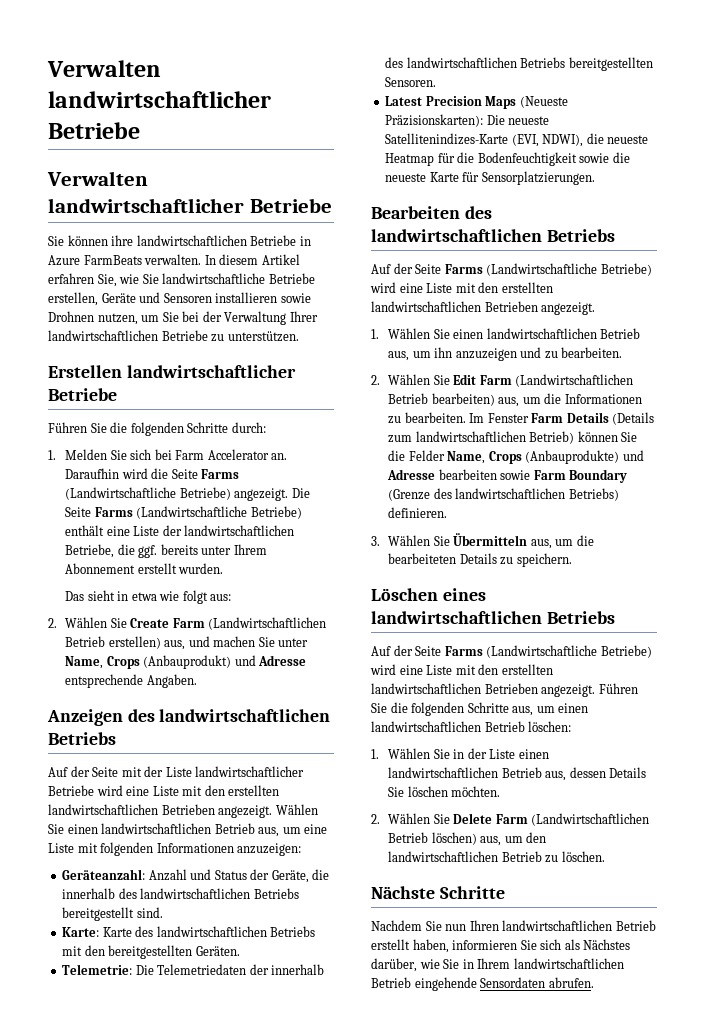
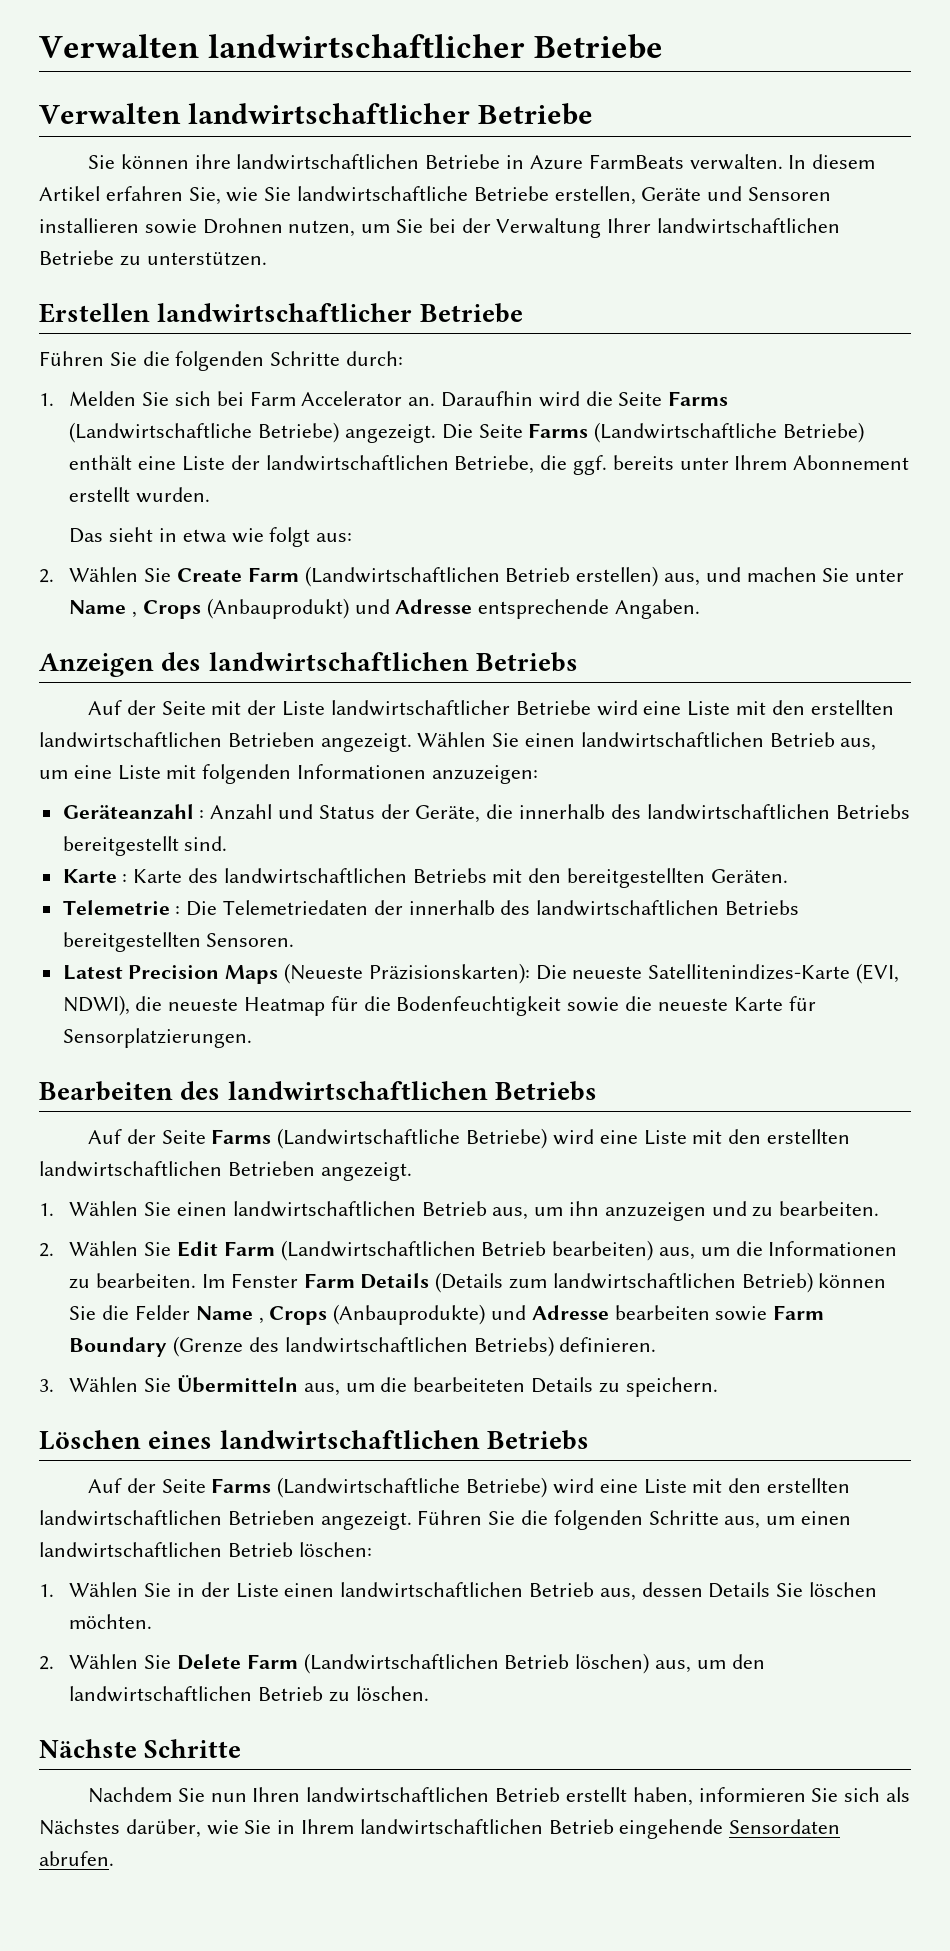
- 2. Wählen Sie Create Farm (Landwirtschaftlichen Betrieb erstellen) aus, und machen Sie unter Name, Crops (Anbauprodukt) und Adresse entsprechende Angaben.
+ 2. Wählen Sie Create Farm (Landwirtschaftlichen Betrieb erstellen) aus, und machen Sie unter Name , Crops (Anbauprodukt) und Adresse entsprechende Angaben.
- Geräteanzahl: Anzahl und Status der Geräte, die innerhalb des landwirtschaftlichen Betriebs bereitgestellt sind.
+ Geräteanzahl : Anzahl und Status der Geräte, die innerhalb des landwirtschaftlichen Betriebs bereitgestellt sind.
- Karte: Karte des landwirtschaftlichen Betriebs mit den bereitgestellten Geräten.
+ Karte : Karte des landwirtschaftlichen Betriebs mit den bereitgestellten Geräten.
- Telemetrie: Die Telemetriedaten der innerhalb des landwirtschaftlichen Betriebs bereitgestellten Sensoren.
+ Telemetrie : Die Telemetriedaten der innerhalb des landwirtschaftlichen Betriebs bereitgestellten Sensoren.
- Im Fenster Farm Details (Details zum landwirtschaftlichen Betrieb) können Sie die Felder Name, Crops (Anbauprodukte) und Adresse bearbeiten sowie Farm Boundary (Grenze des landwirtschaftlichen Betriebs) definieren.
+ Im Fenster Farm Details (Details zum landwirtschaftlichen Betrieb) können Sie die Felder Name , Crops (Anbauprodukte) und Adresse bearbeiten sowie Farm Boundary (Grenze des landwirtschaftlichen Betriebs) definieren.

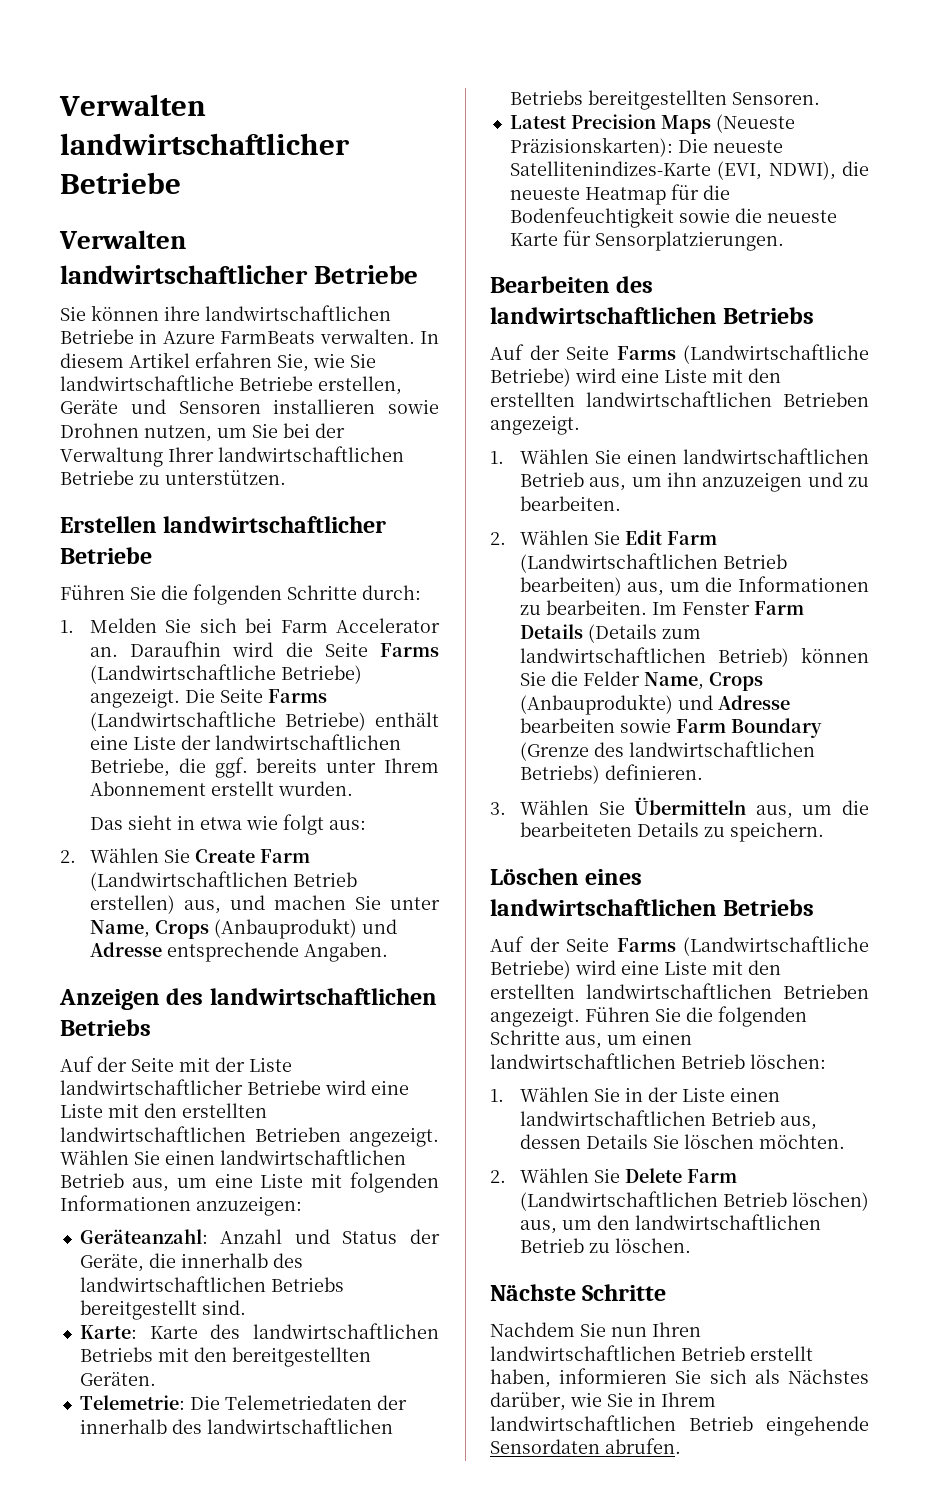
- 2. Wählen Sie Create Farm (Landwirtschaftlichen Betrieb erstellen) aus, und machen Sie unter Name , Crops (Anbauprodukt) und Adresse entsprechende Angaben.
+ 2. Wählen Sie Create Farm (Landwirtschaftlichen Betrieb erstellen) aus, und machen Sie unter Name, Crops (Anbauprodukt) und Adresse entsprechende Angaben.
- Geräteanzahl : Anzahl und Status der Geräte, die innerhalb des landwirtschaftlichen Betriebs bereitgestellt sind.
+ Geräteanzahl: Anzahl und Status der Geräte, die innerhalb des landwirtschaftlichen Betriebs bereitgestellt sind.
- Karte : Karte des landwirtschaftlichen Betriebs mit den bereitgestellten Geräten.
+ Karte: Karte des landwirtschaftlichen Betriebs mit den bereitgestellten Geräten.
- Telemetrie : Die Telemetriedaten der innerhalb des landwirtschaftlichen Betriebs bereitgestellten Sensoren.
+ Telemetrie: Die Telemetriedaten der innerhalb des landwirtschaftlichen Betriebs bereitgestellten Sensoren.
- Im Fenster Farm Details (Details zum landwirtschaftlichen Betrieb) können Sie die Felder Name , Crops (Anbauprodukte) und Adresse bearbeiten sowie Farm Boundary (Grenze des landwirtschaftlichen Betriebs) definieren.
+ Im Fenster Farm Details (Details zum landwirtschaftlichen Betrieb) können Sie die Felder Name, Crops (Anbauprodukte) und Adresse bearbeiten sowie Farm Boundary (Grenze des landwirtschaftlichen Betriebs) definieren.

